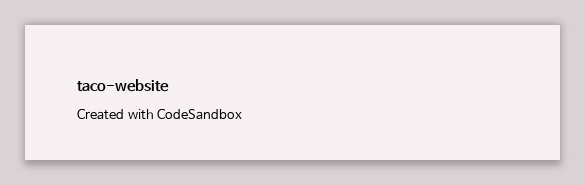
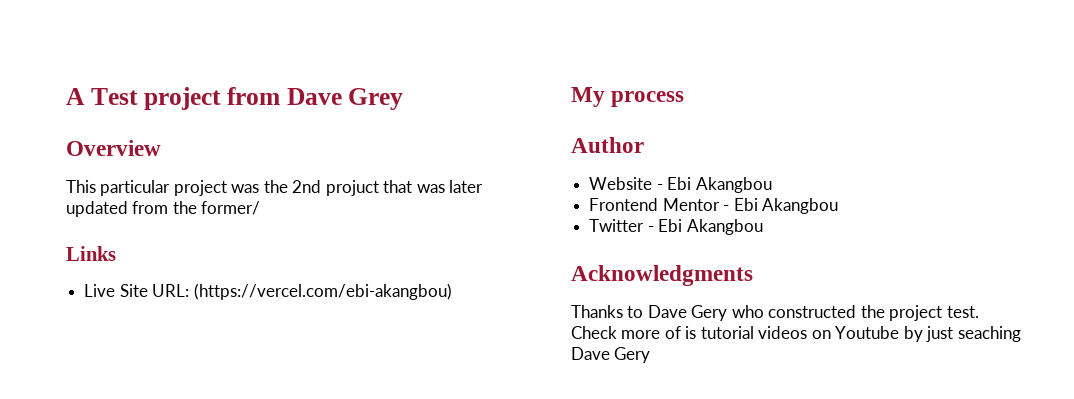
- taco-website
- Created with CodeSandbox
+ A Test project from Dave Grey
+ Overview
+ This particular project was the 2nd projuct that was later updated from the former/
+ Links
+ Live Site URL: (https://vercel.com/ebi-akangbou)
+ My process
+ Author
+ Website - Ebi Akangbou
+ Frontend Mentor - Ebi Akangbou
+ Twitter - Ebi Akangbou
+ Acknowledgments
+ Thanks to Dave Gery who constructed the project test. Check more of is tutorial videos on Youtube by just seaching Dave Gery

